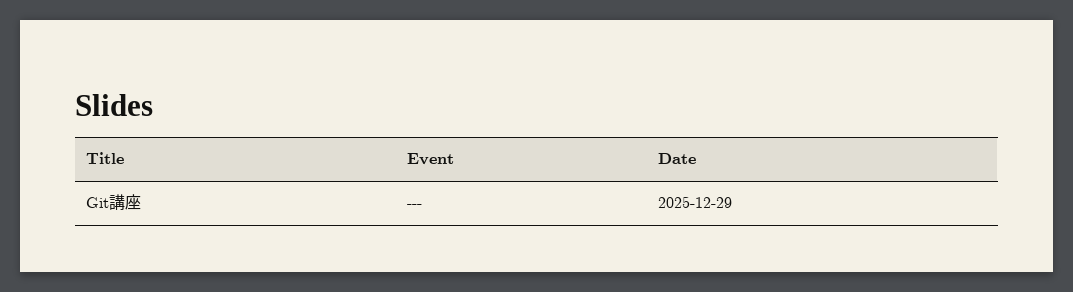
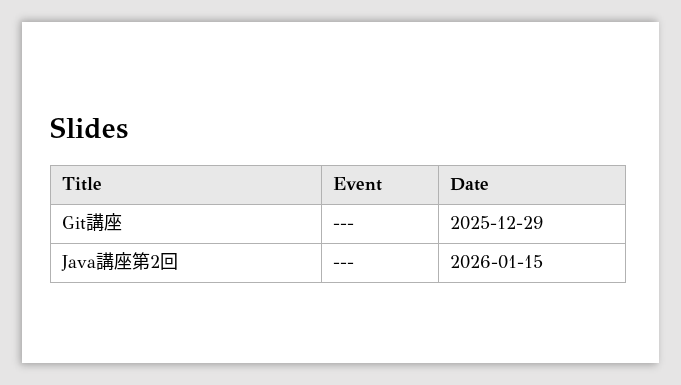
+ Java講座第2回 | --- | 2026-01-15

